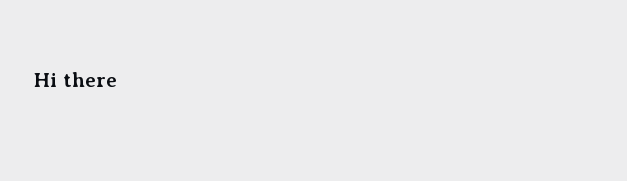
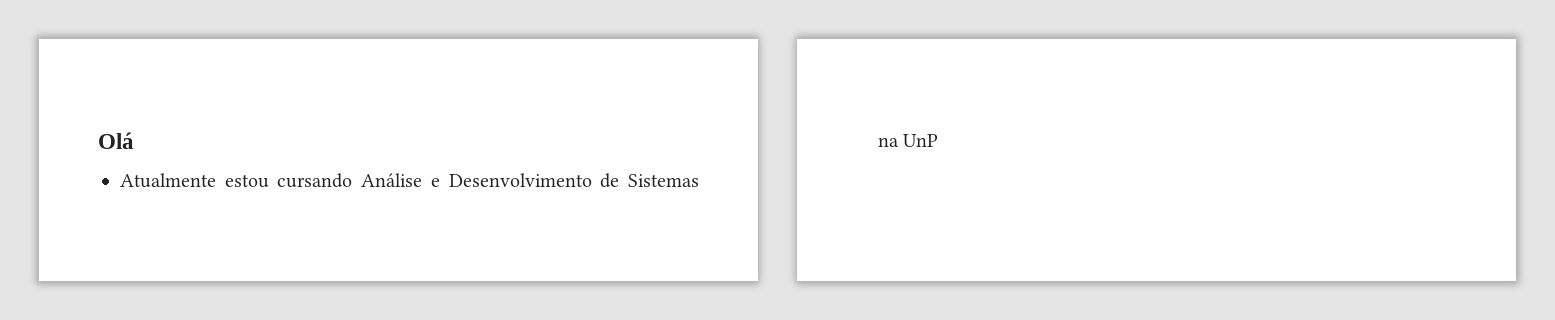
- Hi there
+ Olá
+ Atualmente estou cursando Análise e Desenvolvimento de Sistemas na UnP

